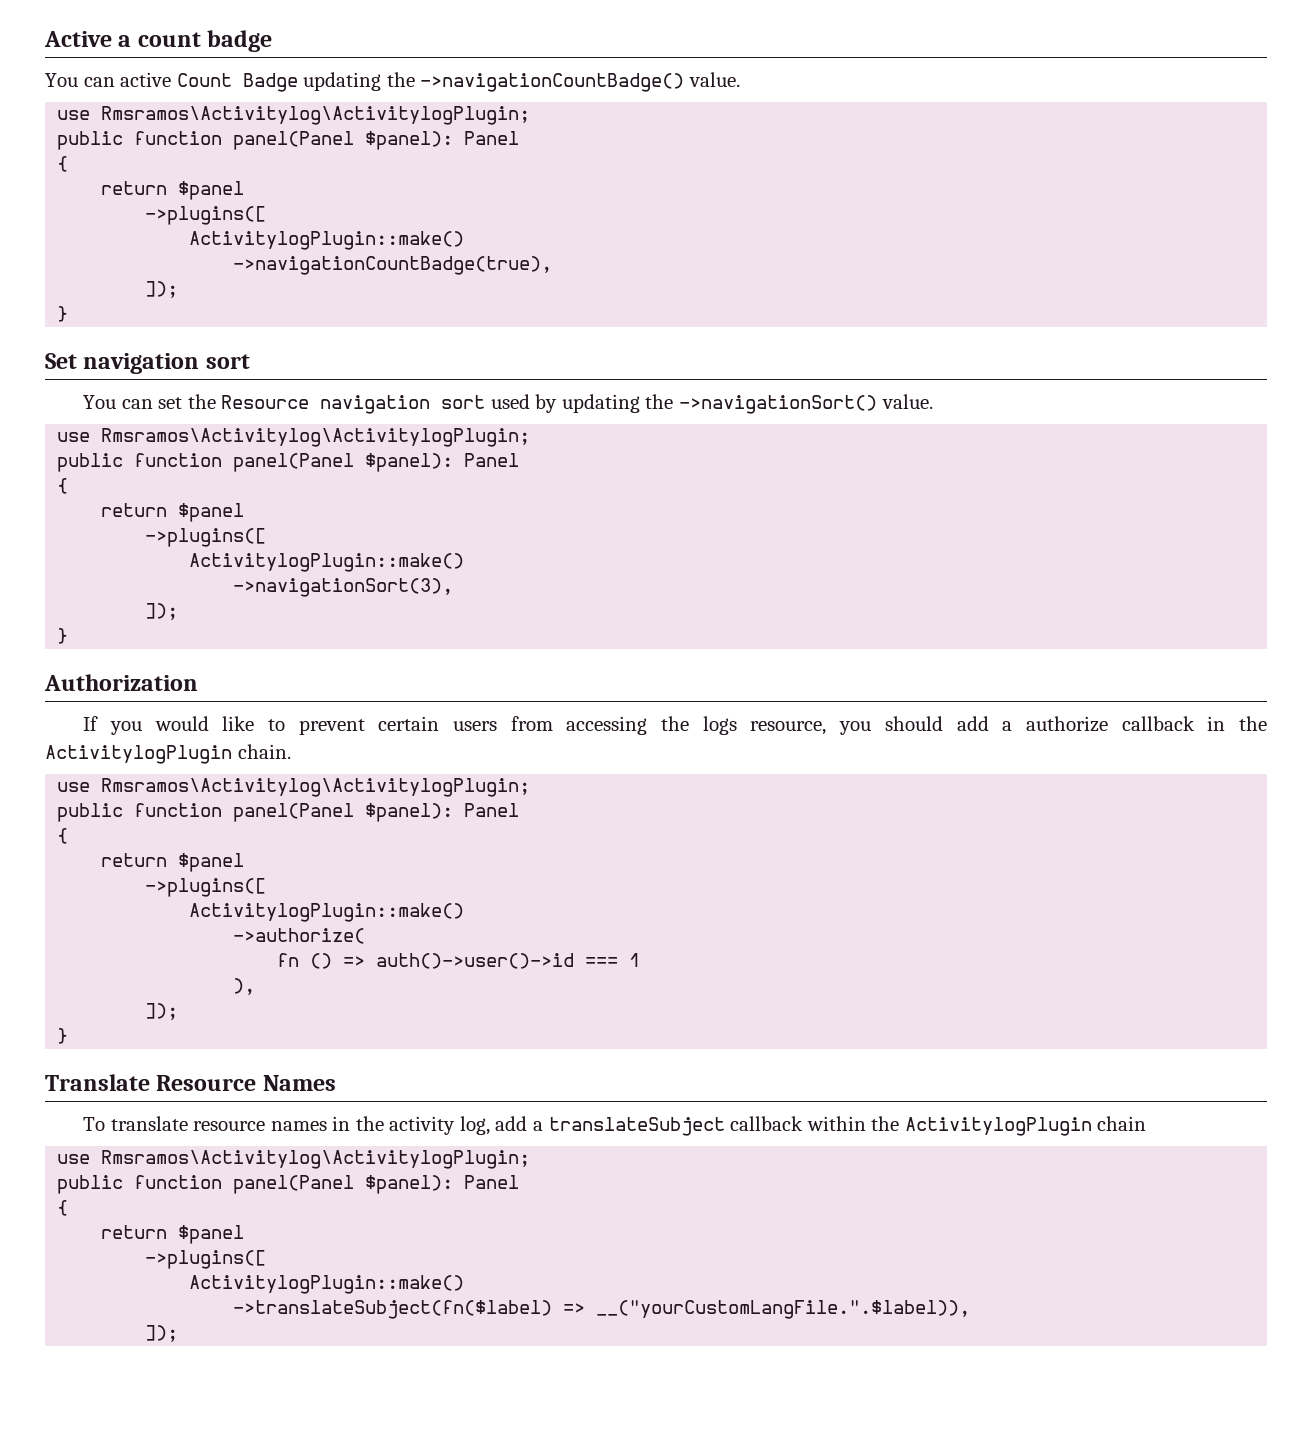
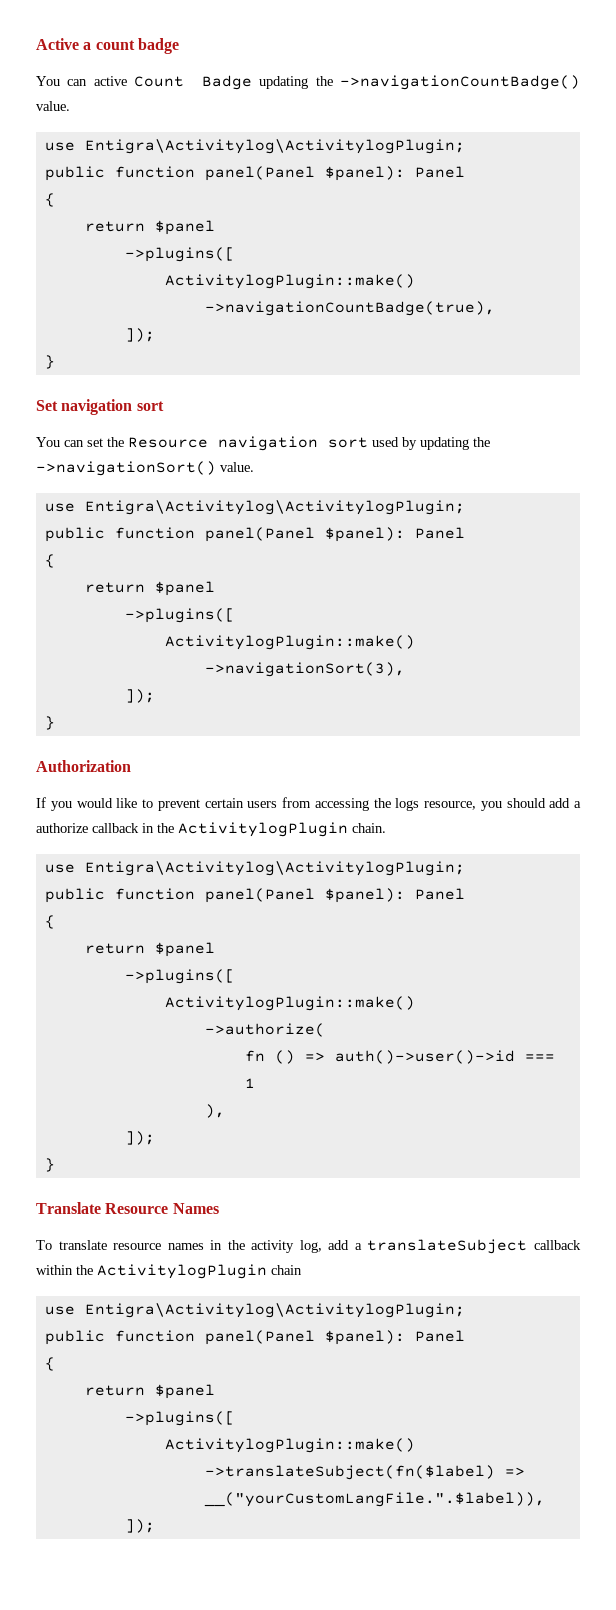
  You can active Count Badge updating the ->navigationCountBadge() value.
- use Rmsramos\Activitylog\ActivitylogPlugin;
+ use Entigra\Activitylog\ActivitylogPlugin;
  You can set the Resource navigation sort used by updating the ->navigationSort() value.
- use Rmsramos\Activitylog\ActivitylogPlugin;
+ use Entigra\Activitylog\ActivitylogPlugin;
  If you would like to prevent certain users from accessing the logs resource, you should add a authorize callback in the ActivitylogPlugin chain.
- use Rmsramos\Activitylog\ActivitylogPlugin;
+ use Entigra\Activitylog\ActivitylogPlugin;
  To translate resource names in the activity log, add a translateSubject callback within the ActivitylogPlugin chain
- use Rmsramos\Activitylog\ActivitylogPlugin;
+ use Entigra\Activitylog\ActivitylogPlugin;

